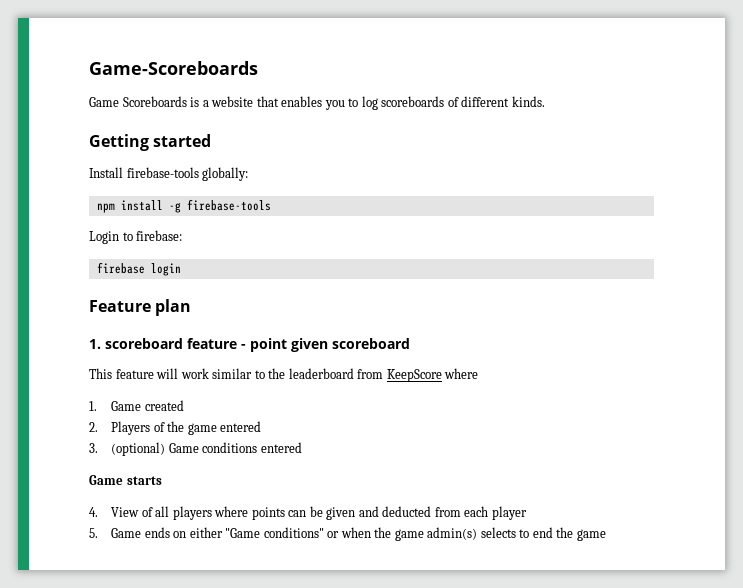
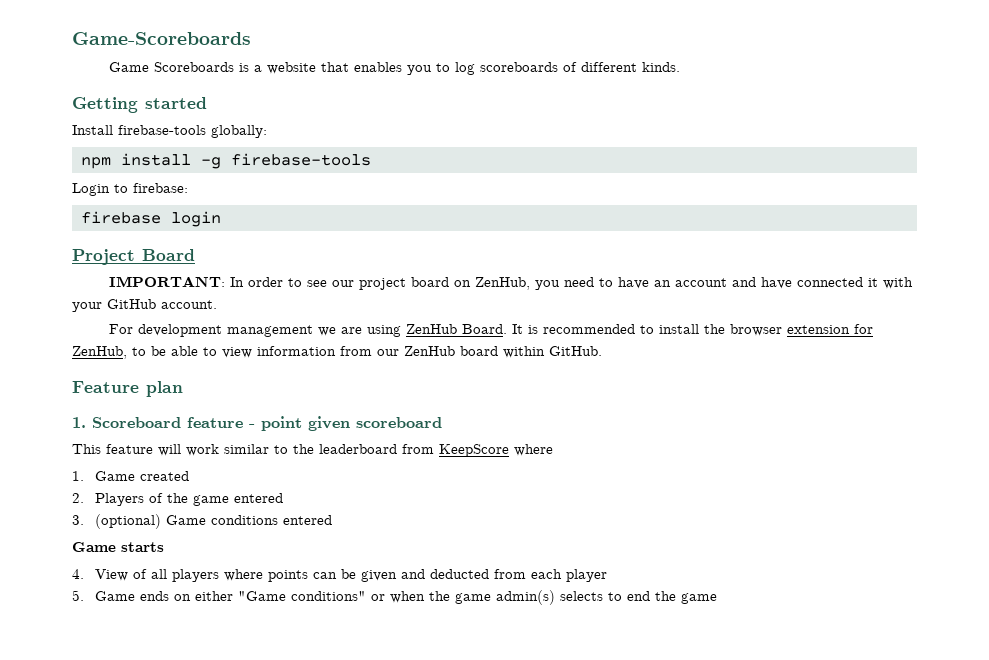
+ Project Board
+ IMPORTANT: In order to see our project board on ZenHub, you need to have an account and have connected it with your GitHub account.
+ For development management we are using ZenHub Board. It is recommended to install the browser extension for ZenHub, to be able to view information from our ZenHub board within GitHub.
- 1. scoreboard feature - point given scoreboard
+ 1. Scoreboard feature - point given scoreboard

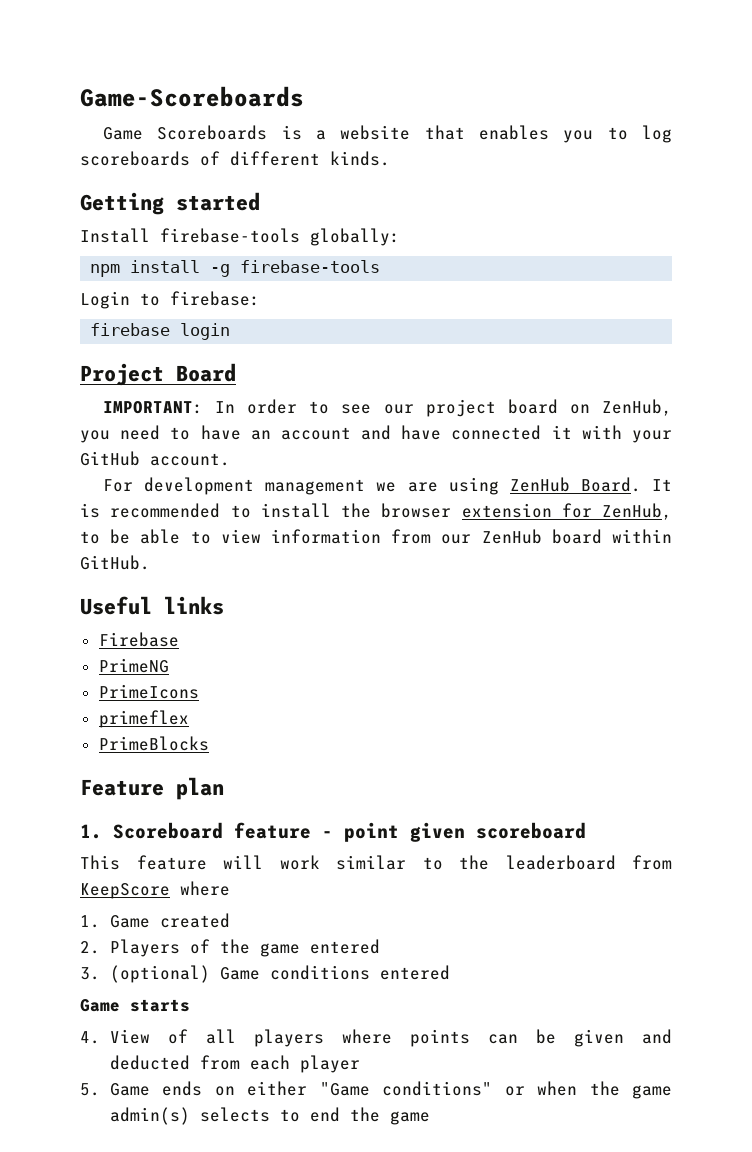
+ Useful links
+ Firebase
+ PrimeNG
+ PrimeIcons
+ primeflex
+ PrimeBlocks

